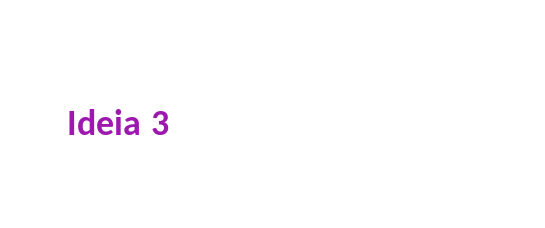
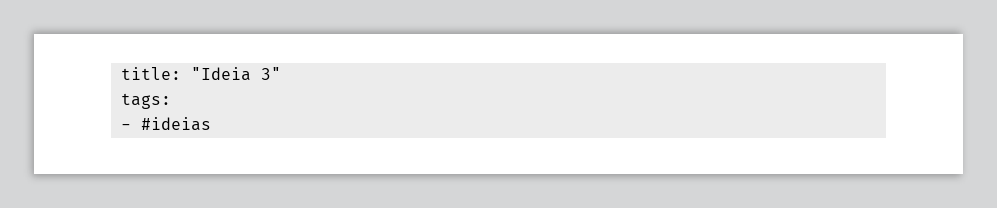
- Ideia 3
+ title: "Ideia 3"
+ tags:
+ - #ideias

